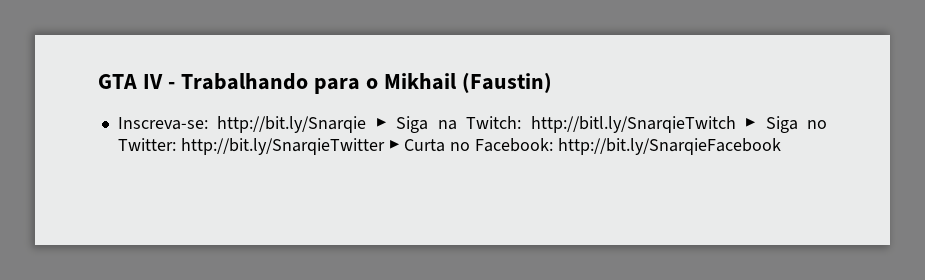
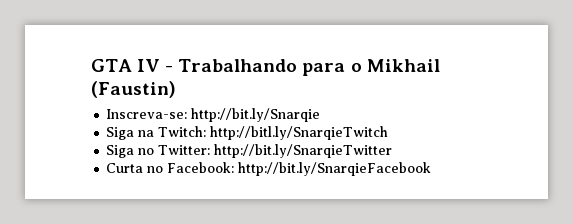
- Inscreva-se: http://bit.ly/Snarqie ▶ Siga na Twitch: http://bitl.ly/SnarqieTwitch ▶ Siga no Twitter: http://bit.ly/SnarqieTwitter ▶ Curta no Facebook: http://bit.ly/SnarqieFacebook
+ Inscreva-se: http://bit.ly/Snarqie
+ Siga na Twitch: http://bitl.ly/SnarqieTwitch
+ Siga no Twitter: http://bit.ly/SnarqieTwitter
+ Curta no Facebook: http://bit.ly/SnarqieFacebook

